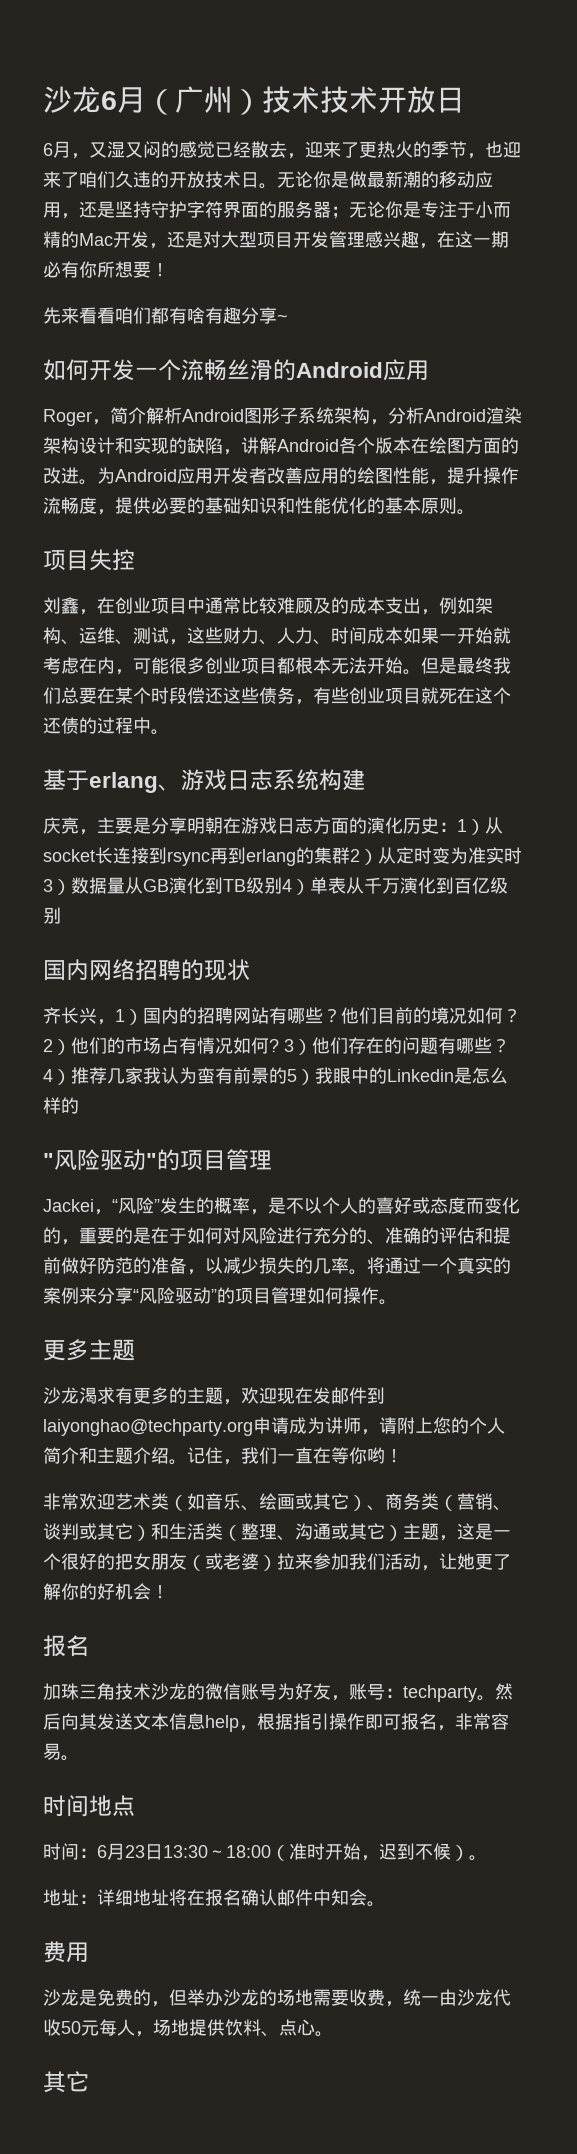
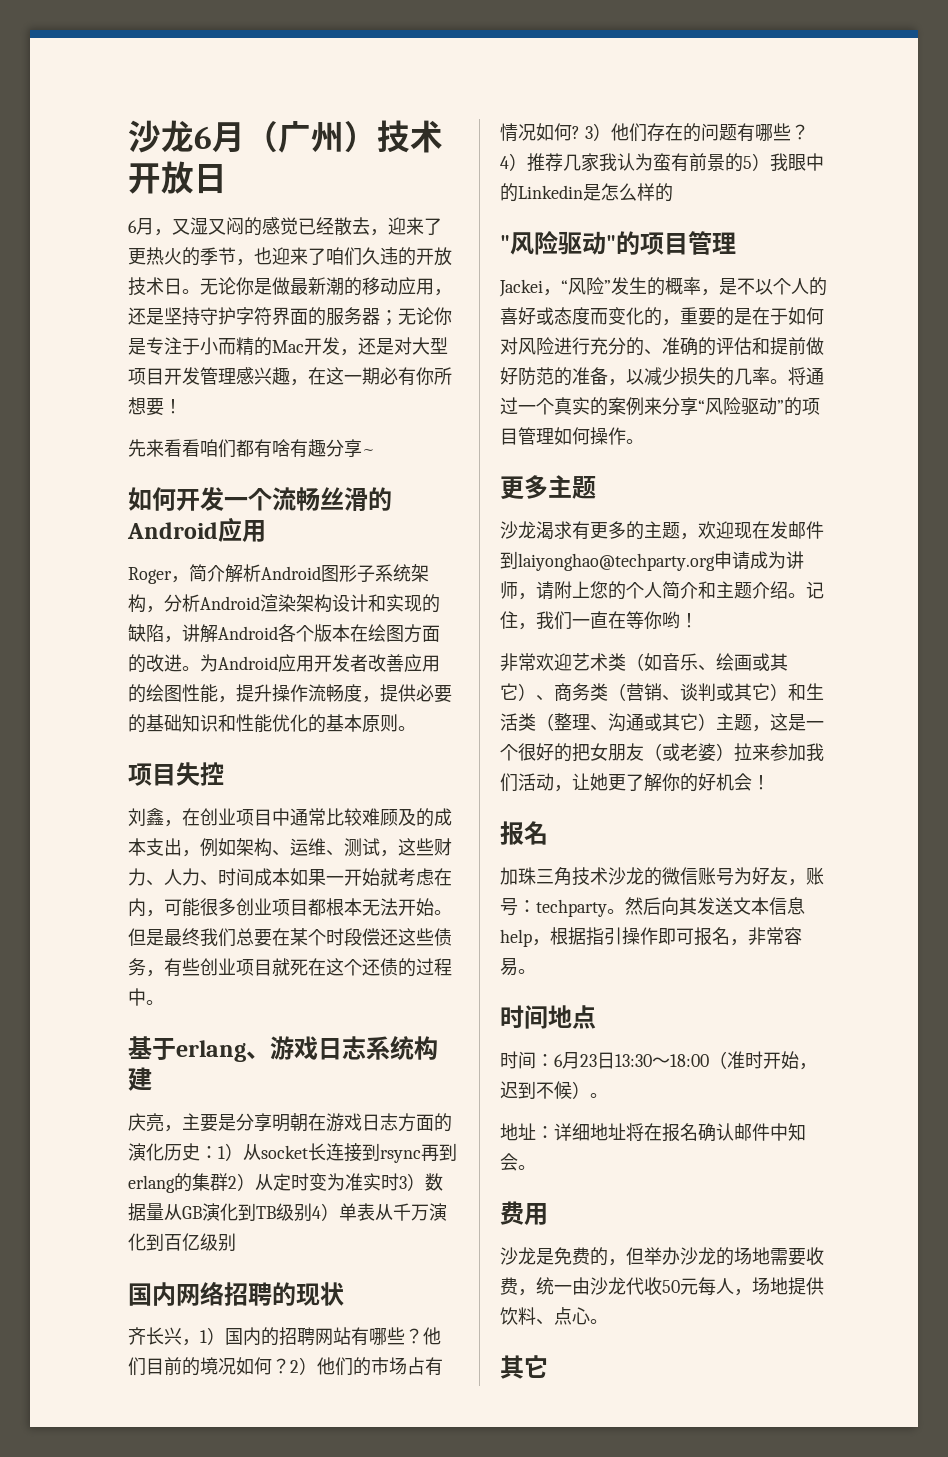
- 沙龙6月（广州）技术技术开放日
+ 沙龙6月（广州）技术开放日

